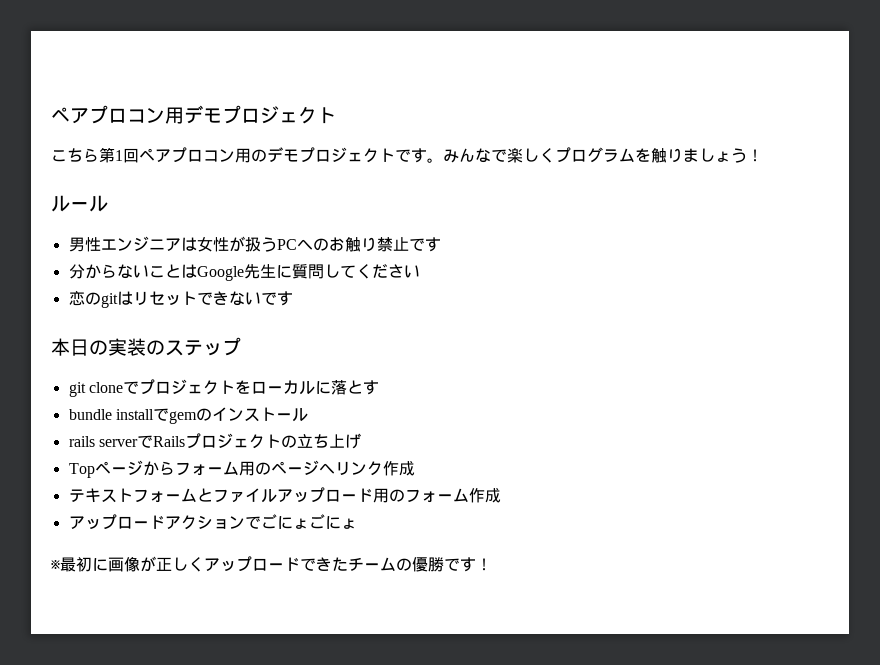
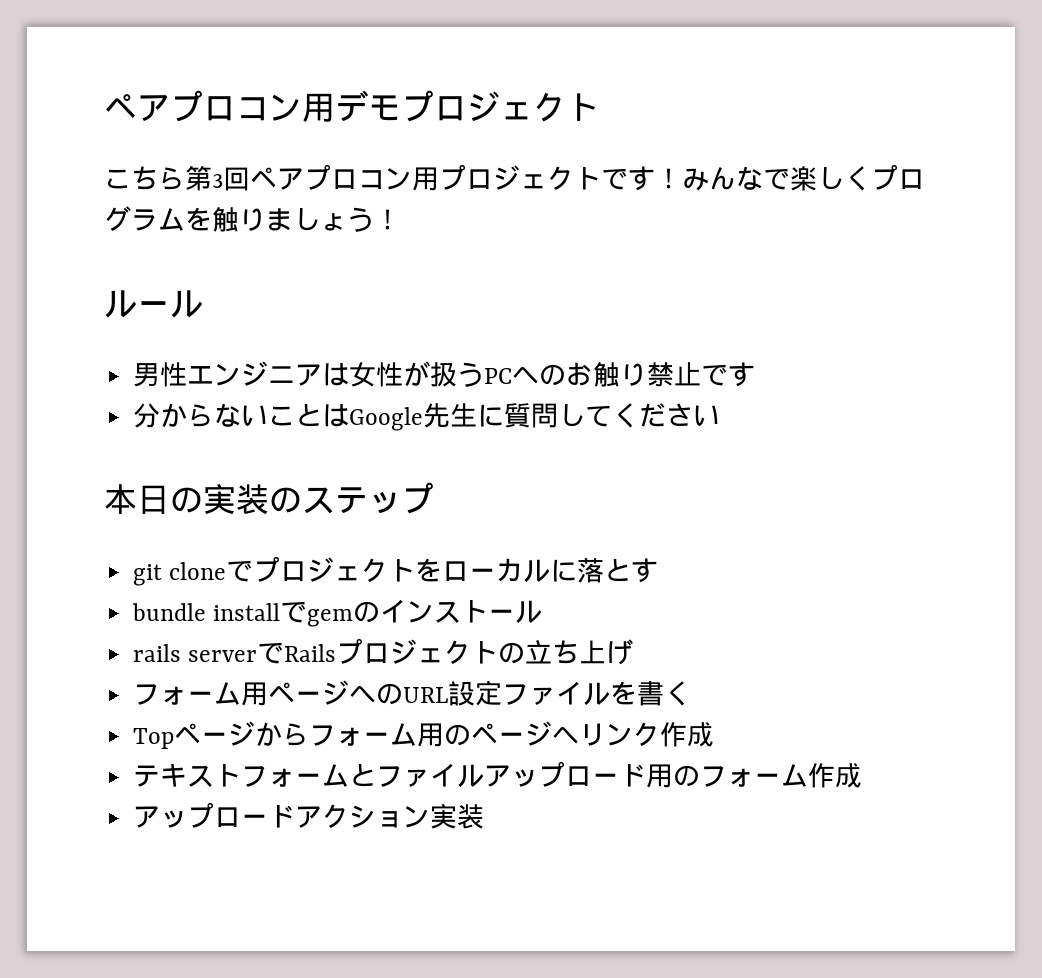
- こちら第1回ペアプロコン用のデモプロジェクトです。
+ こちら第3回ペアプロコン用プロジェクトです！
- 恋のgitはリセットできないです
+ フォーム用ページへのURL設定ファイルを書く
- アップロードアクションでごにょごにょ
- ※最初に画像が正しくアップロードできたチームの優勝です！
+ アップロードアクション実装

